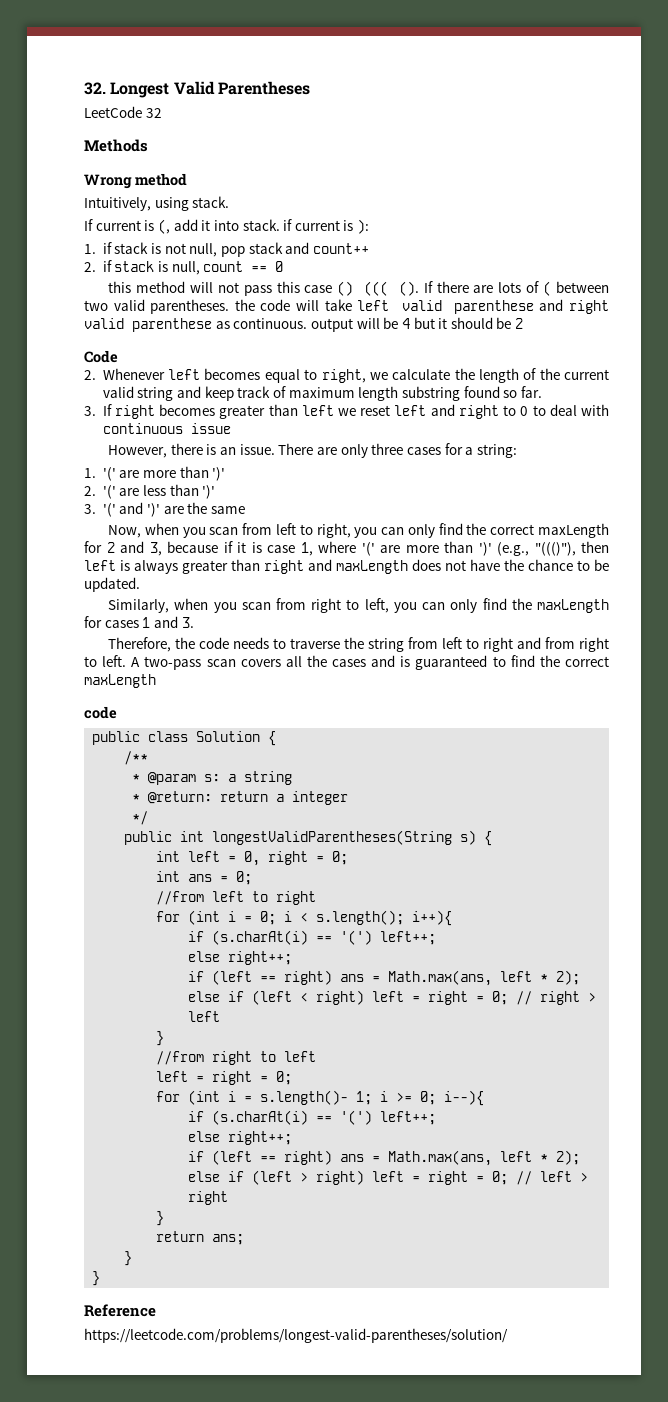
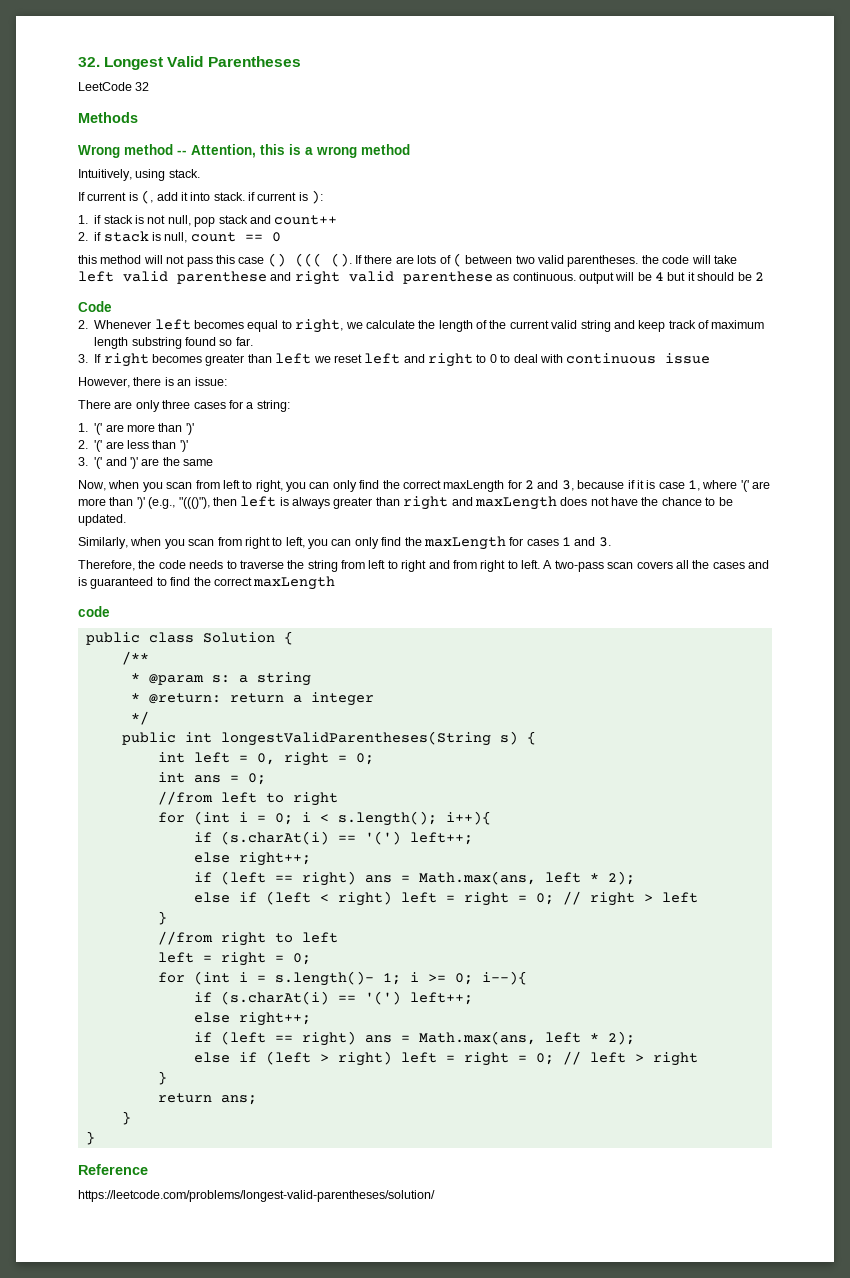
- Wrong method
+ Wrong method -- Attention, this is a wrong method
- However, there is an issue. There are only three cases for a string:
+ However, there is an issue:
+ There are only three cases for a string:

